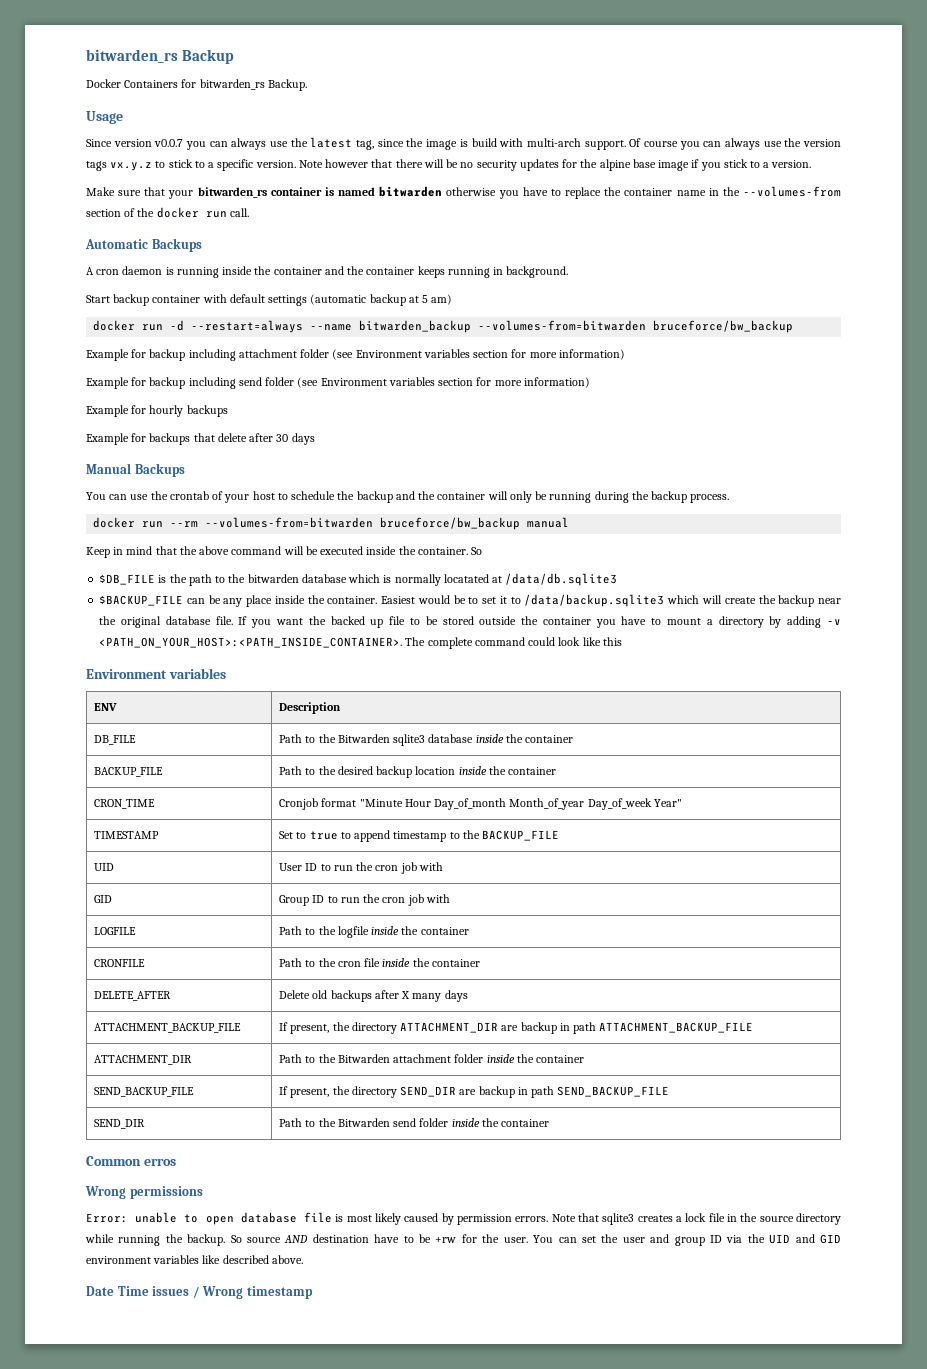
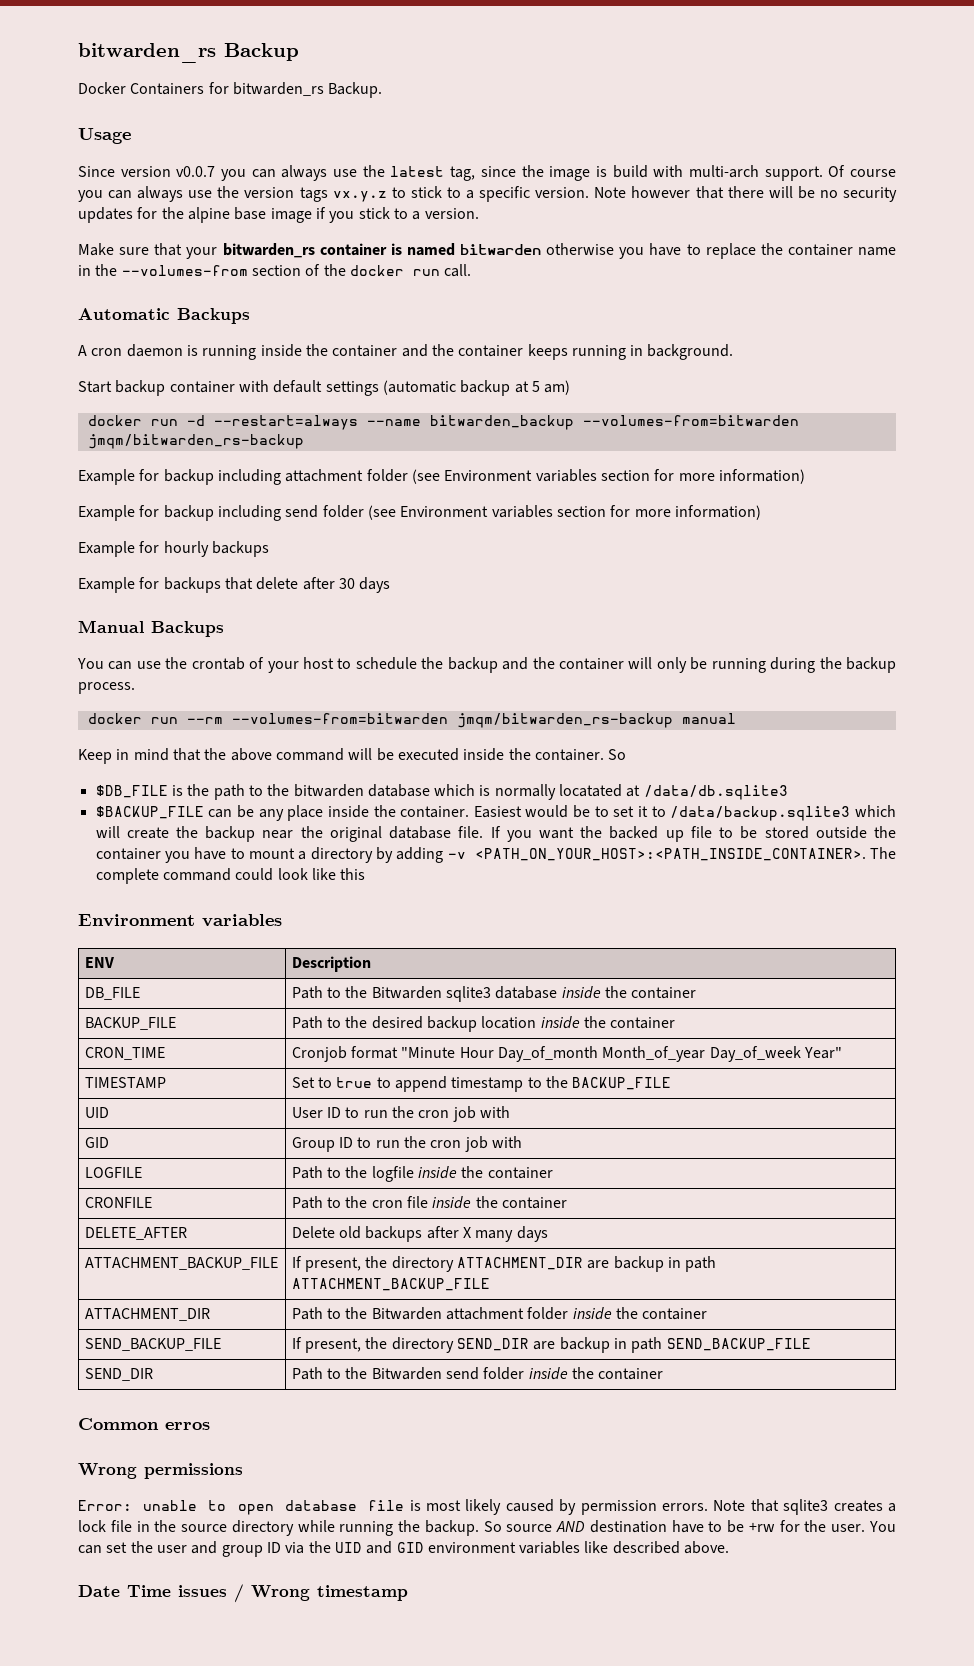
- docker run -d --restart=always --name bitwarden_backup --volumes-from=bitwarden bruceforce/bw_backup
+ docker run -d --restart=always --name bitwarden_backup --volumes-from=bitwarden jmqm/bitwarden_rs-backup
- docker run --rm --volumes-from=bitwarden bruceforce/bw_backup manual
+ docker run --rm --volumes-from=bitwarden jmqm/bitwarden_rs-backup manual

